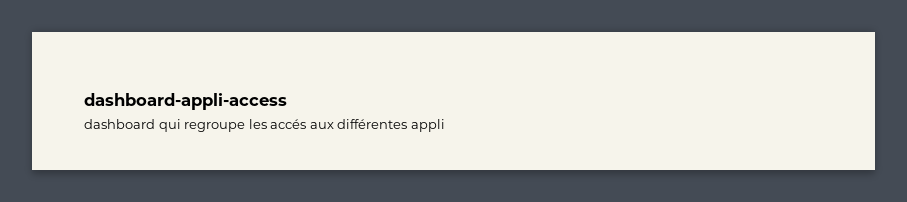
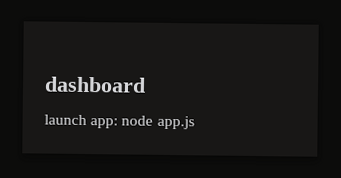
- dashboard-appli-access
- dashboard qui regroupe les accés aux différentes appli
+ dashboard
+ launch app: node app.js

